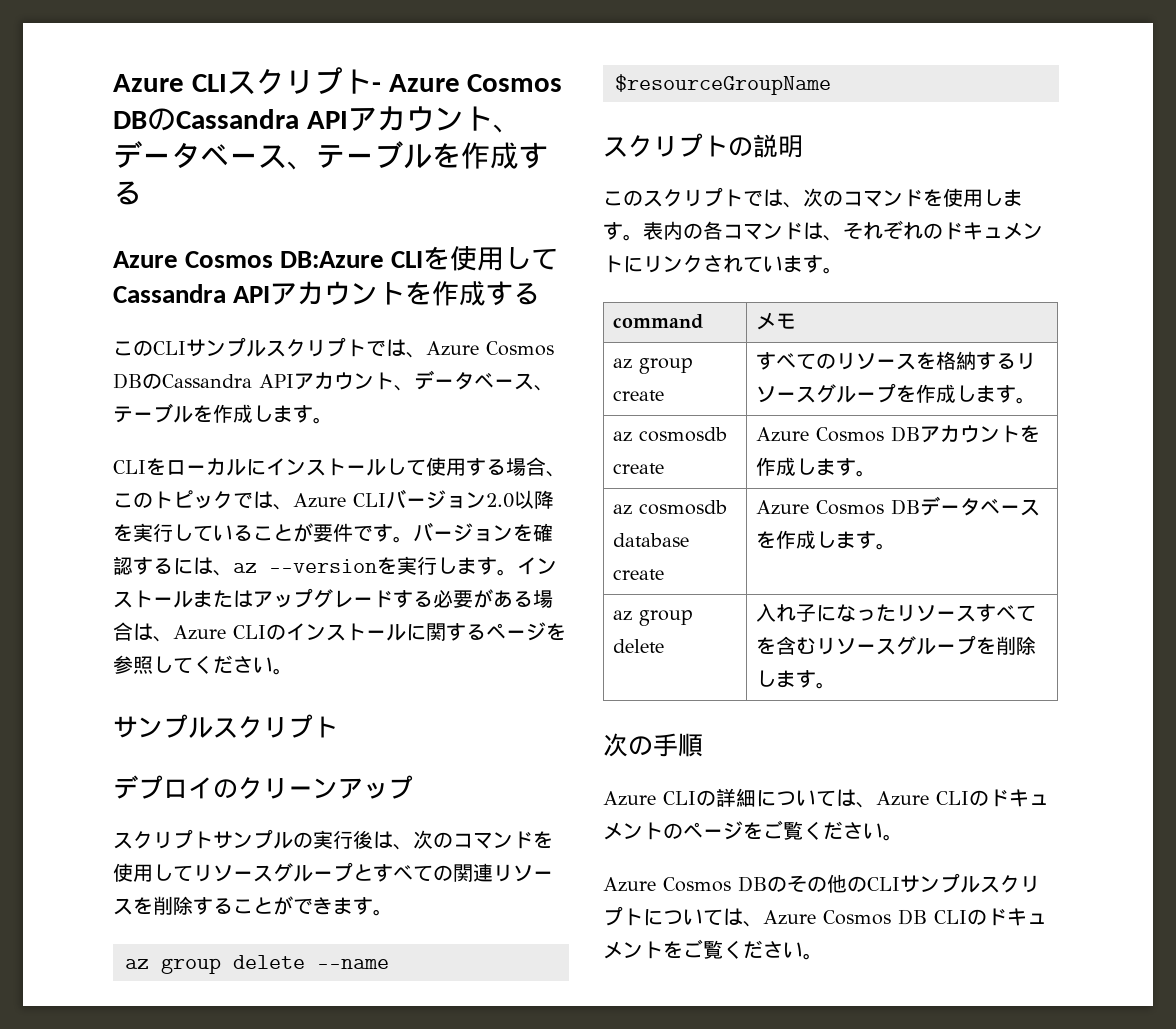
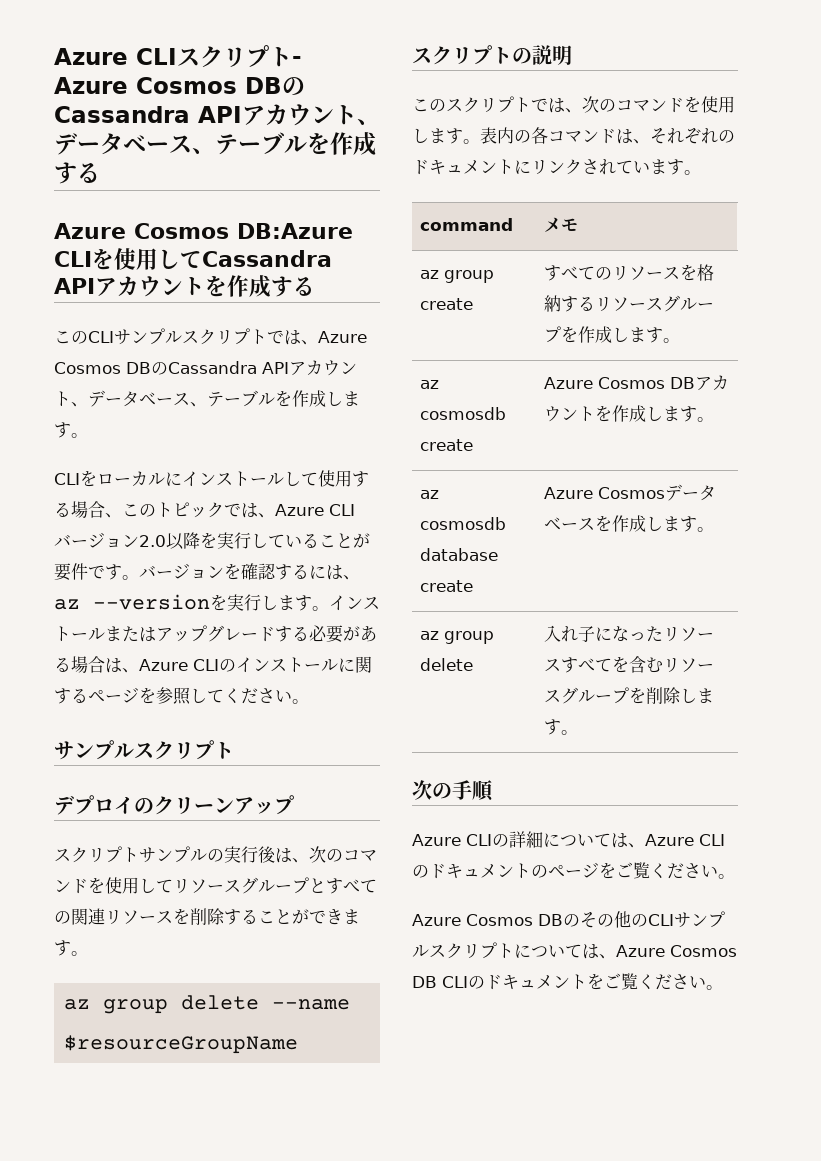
- az cosmosdb database create | Azure Cosmos DBデータベースを作成します。
+ az cosmosdb database create | Azure Cosmosデータベースを作成します。

